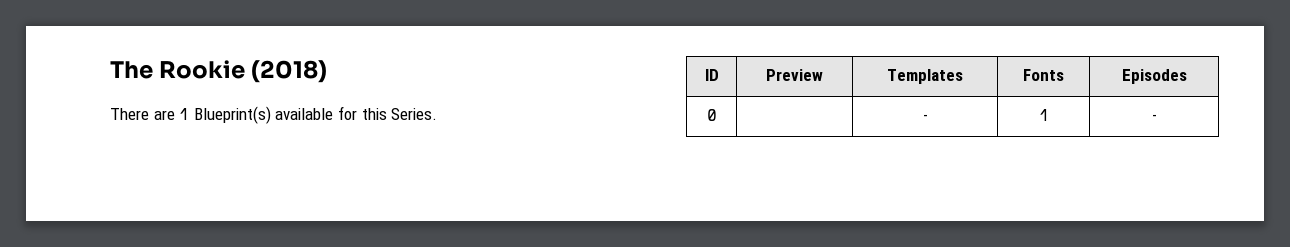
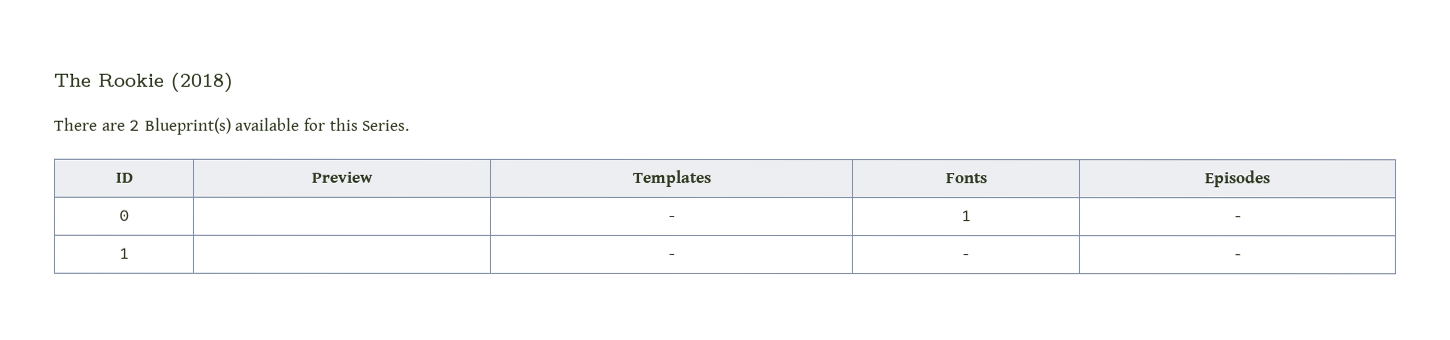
- There are 1 Blueprint(s) available for this Series.
+ There are 2 Blueprint(s) available for this Series.
+ 1 | | - | - | -

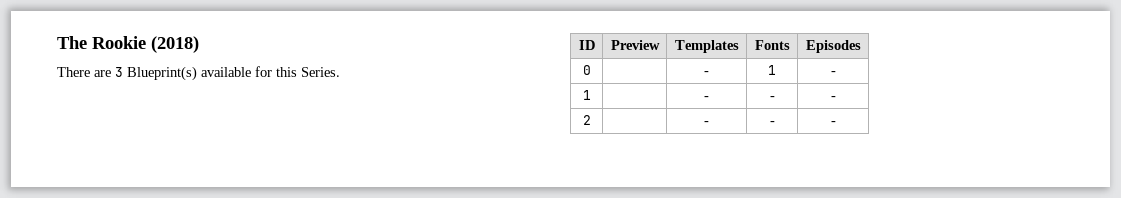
- There are 2 Blueprint(s) available for this Series.
+ There are 3 Blueprint(s) available for this Series.
+ 2 | | - | - | -

